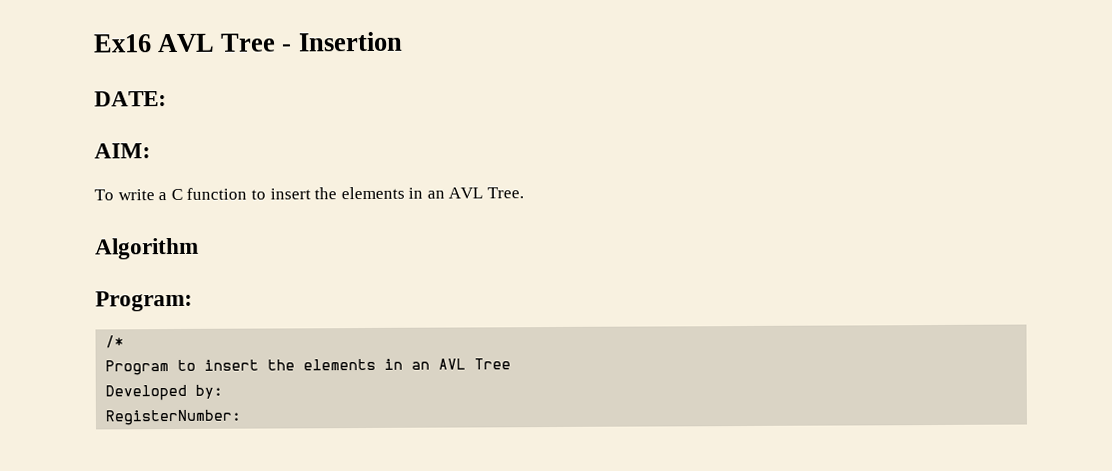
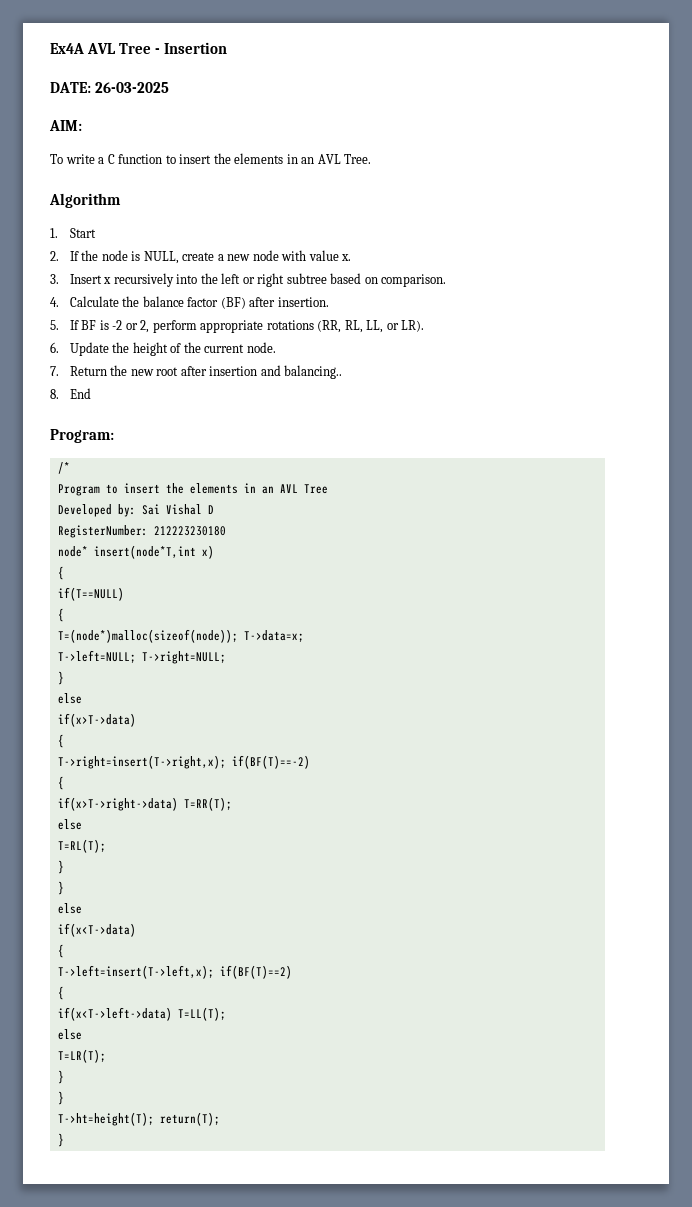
- Ex16 AVL Tree - Insertion
+ Ex4A AVL Tree - Insertion
- DATE:
+ DATE: 26-03-2025
+ 1. Start
+ 2. If the node is NULL, create a new node with value x.
+ 3. Insert x recursively into the left or right subtree based on comparison.
+ 4. Calculate the balance factor (BF) after insertion.
+ 5. If BF is -2 or 2, perform appropriate rotations (RR, RL, LL, or LR).
+ 6. Update the height of the current node.
+ 7. Return the new root after insertion and balancing..
+ 8. End
- Developed by:
- RegisterNumber:
+ Developed by: Sai Vishal D
+ RegisterNumber: 212223230180
+ node* insert(node*T,int x)
+ {
+ if(T==NULL)
+ {
+ T=(node*)malloc(sizeof(node)); T->data=x;
+ T->left=NULL; T->right=NULL;
+ }
+ else
+ if(x>T->data)
+ {
+ T->right=insert(T->right,x); if(BF(T)==-2)
+ {
+ if(x>T->right->data) T=RR(T);
+ else
+ T=RL(T);
+ }
+ }
+ else
+ if(x<T->data)
+ {
+ T->left=insert(T->left,x); if(BF(T)==2)
+ {
+ if(x<T->left->data) T=LL(T);
+ else
+ T=LR(T);
+ }
+ }
+ T->ht=height(T); return(T);
+ }

